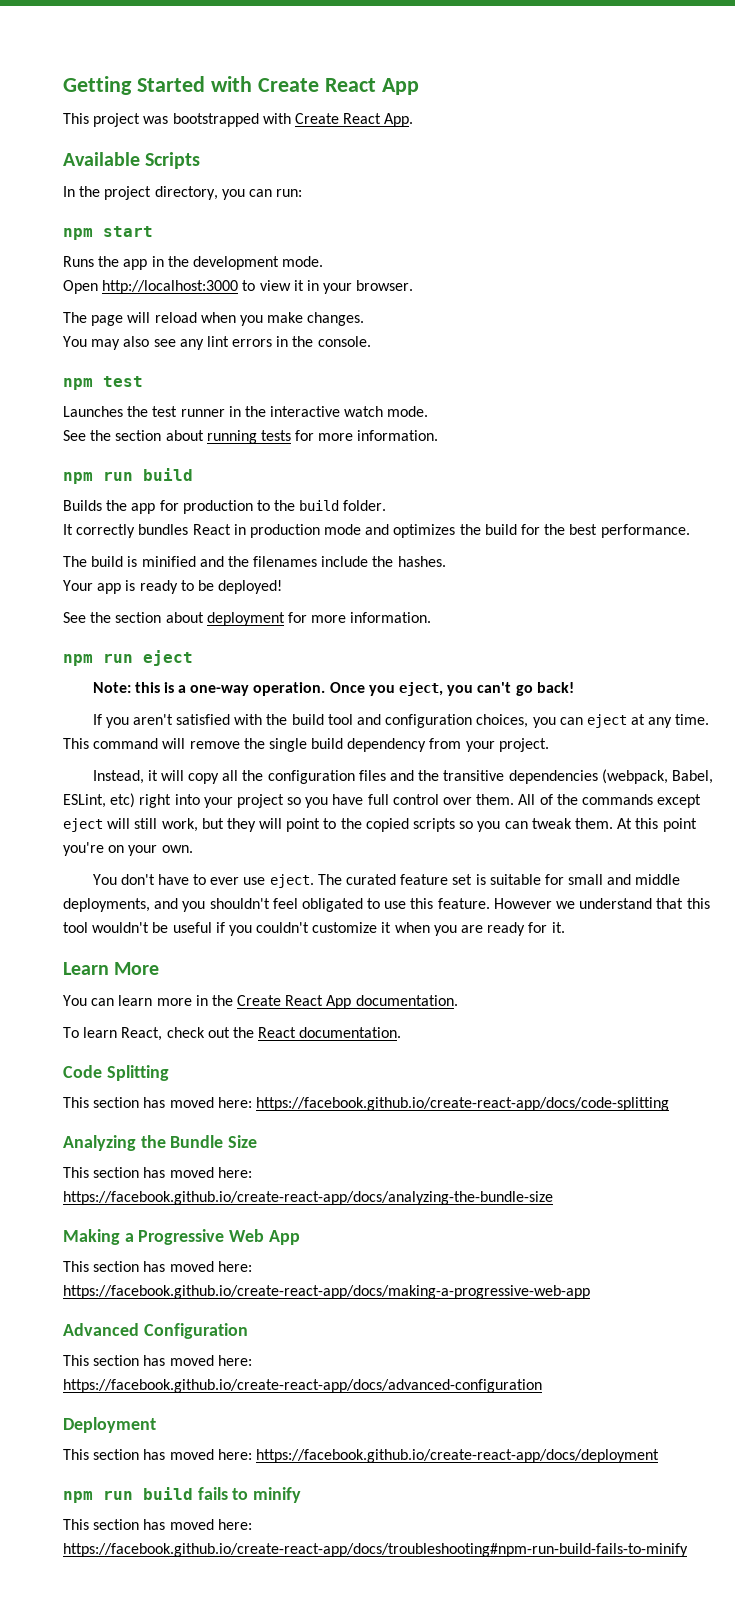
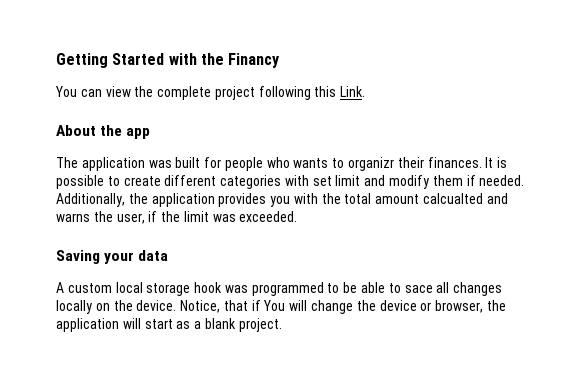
- Getting Started with Create React App
- This project was bootstrapped with Create React App.
- Available Scripts
- In the project directory, you can run:
- npm start
- Runs the app in the development mode.
- Open http://localhost:3000 to view it in your browser.
- The page will reload when you make changes.
- You may also see any lint errors in the console.
- npm test
- Launches the test runner in the interactive watch mode.
- See the section about running tests for more information.
- npm run build
- Builds the app for production to the build folder.
- It correctly bundles React in production mode and optimizes the build for the best performance.
- The build is minified and the filenames include the hashes.
- Your app is ready to be deployed!
- See the section about deployment for more information.
- npm run eject
- Note: this is a one-way operation. Once you eject, you can't go back!
- If you aren't satisfied with the build tool and configuration choices, you can eject at any time. This command will remove the single build dependency from your project.
- Instead, it will copy all the configuration files and the transitive dependencies (webpack, Babel, ESLint, etc) right into your project so you have full control over them. All of the commands except eject will still work, but they will point to the copied scripts so you can tweak them. At this point you're on your own.
- You don't have to ever use eject. The curated feature set is suitable for small and middle deployments, and you shouldn't feel obligated to use this feature. However we understand that this tool wouldn't be useful if you couldn't customize it when you are ready for it.
- Learn More
- You can learn more in the Create React App documentation.
- To learn React, check out the React documentation.
- Code Splitting
- This section has moved here: https://facebook.github.io/create-react-app/docs/code-splitting
- Analyzing the Bundle Size
- This section has moved here: https://facebook.github.io/create-react-app/docs/analyzing-the-bundle-size
- Making a Progressive Web App
- This section has moved here: https://facebook.github.io/create-react-app/docs/making-a-progressive-web-app
- Advanced Configuration
- This section has moved here: https://facebook.github.io/create-react-app/docs/advanced-configuration
- Deployment
- This section has moved here: https://facebook.github.io/create-react-app/docs/deployment
- npm run build fails to minify
- This section has moved here: https://facebook.github.io/create-react-app/docs/troubleshooting#npm-run-build-fails-to-minify
+ Getting Started with the Financy
+ You can view the complete project following this Link.
+ About the app
+ The application was built for people who wants to organizr their finances. It is possible to create different categories with set limit and modify them if needed. Additionally, the application provides you with the total amount calcualted and warns the user, if the limit was exceeded.
+ Saving your data
+ A custom local storage hook was programmed to be able to sace all changes locally on the device. Notice, that if You will change the device or browser, the application will start as a blank project.

